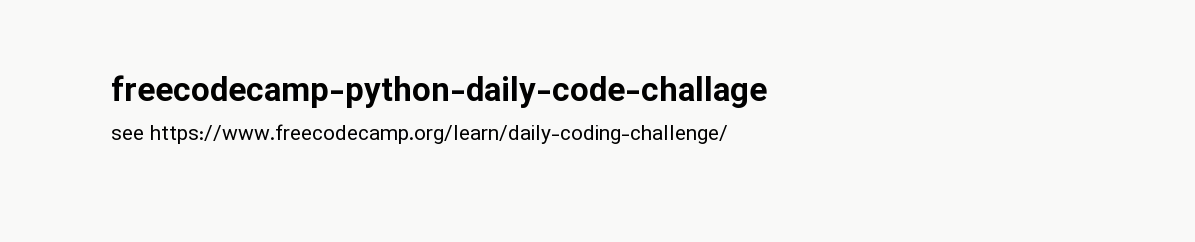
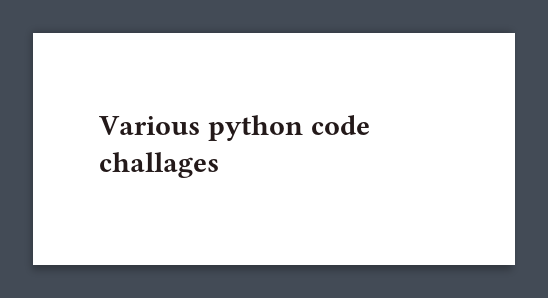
- freecodecamp-python-daily-code-challage
- see https://www.freecodecamp.org/learn/daily-coding-challenge/
+ Various python code challages

